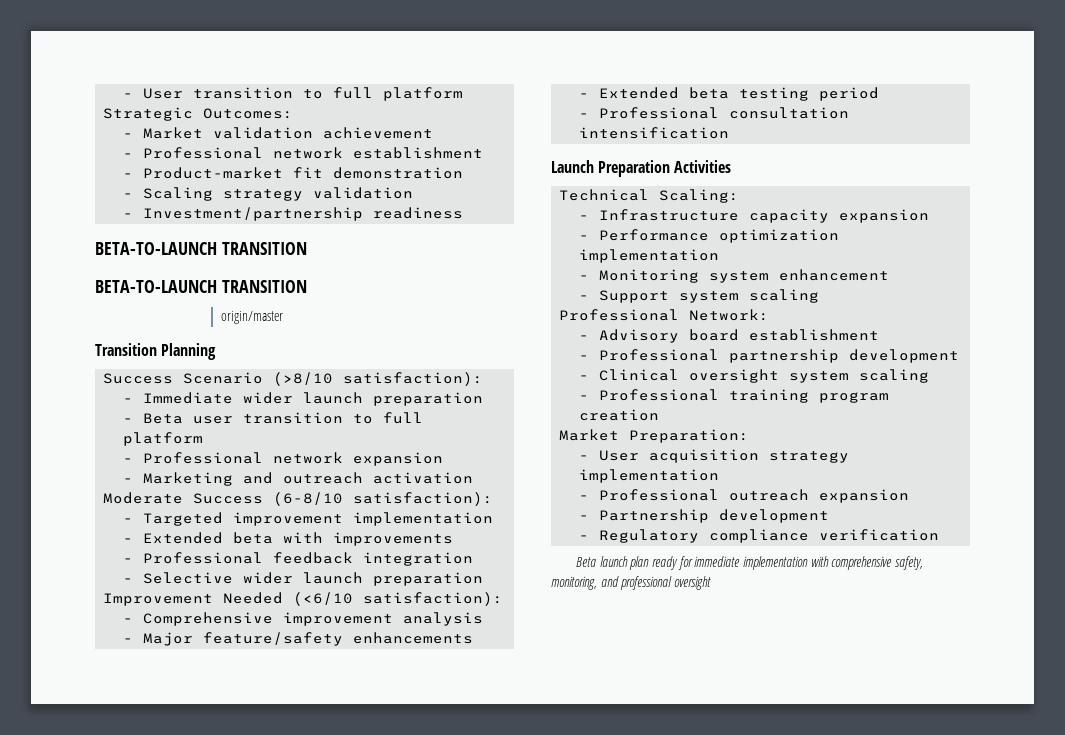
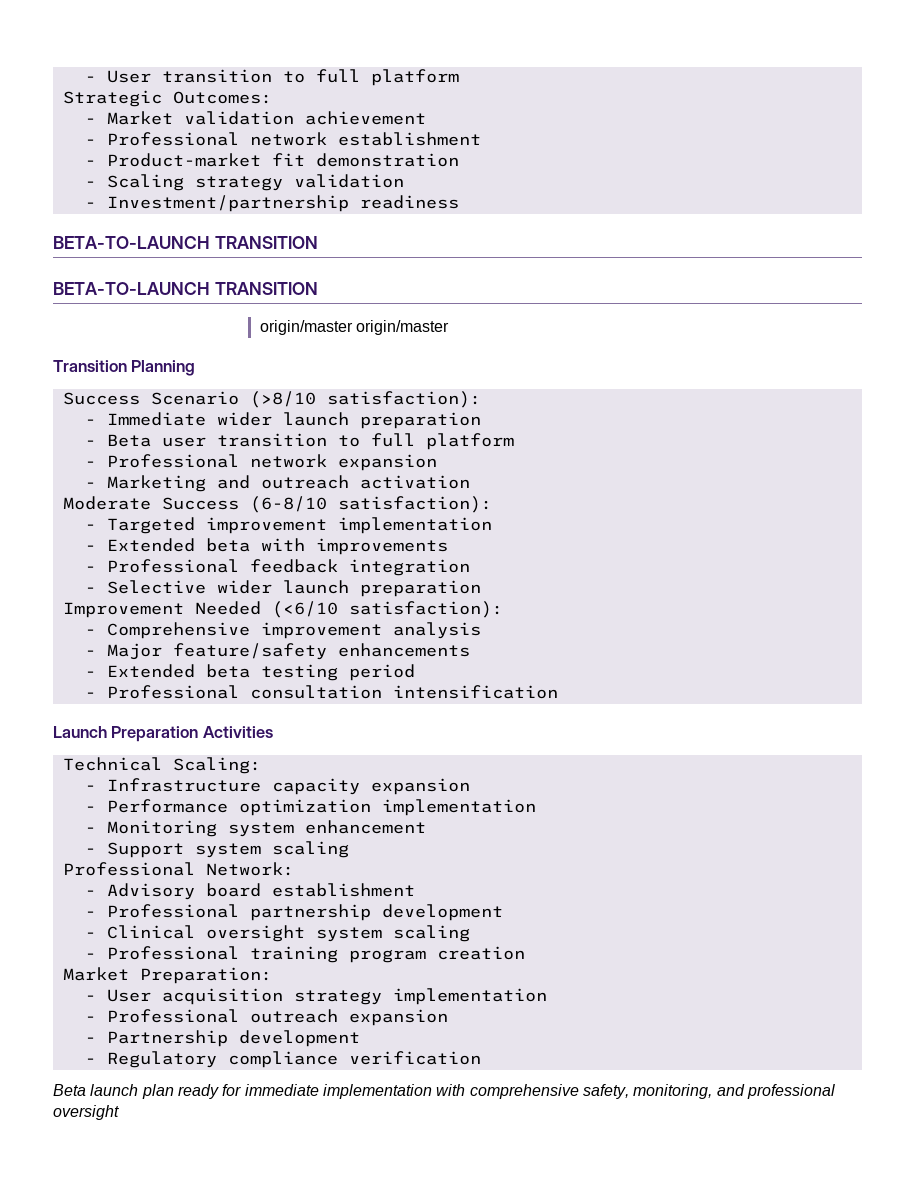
- origin/master
+ origin/master origin/master

